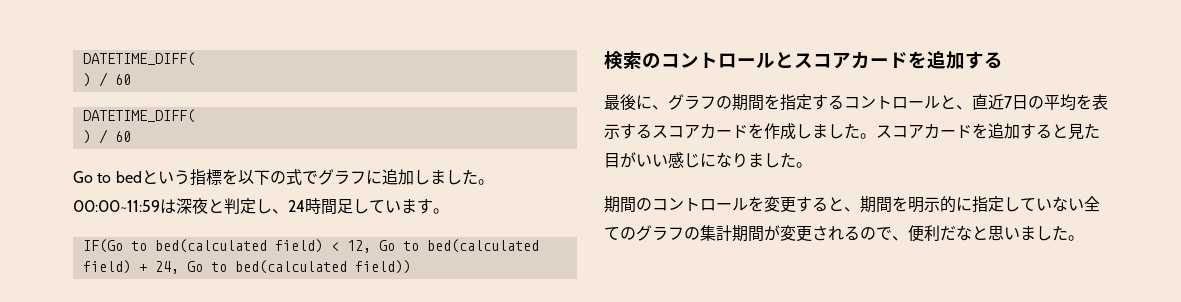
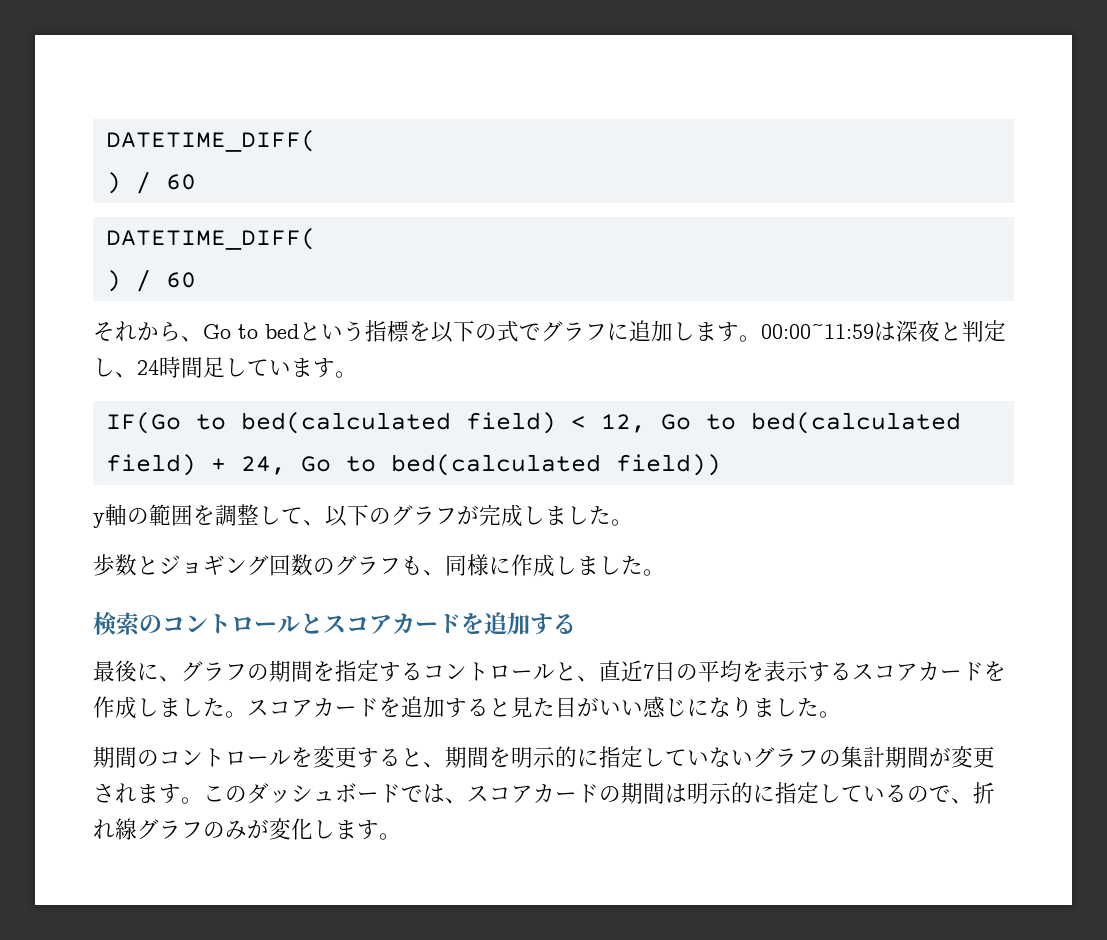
- Go to bedという指標を以下の式でグラフに追加しました。
+ それから、Go to bedという指標を以下の式でグラフに追加します。
+ y軸の範囲を調整して、以下のグラフが完成しました。
+ 歩数とジョギング回数のグラフも、同様に作成しました。
- 期間のコントロールを変更すると、期間を明示的に指定していない全てのグラフの集計期間が変更されるので、便利だなと思いました。
+ 期間のコントロールを変更すると、期間を明示的に指定していないグラフの集計期間が変更されます。このダッシュボードでは、スコアカードの期間は明示的に指定しているので、折れ線グラフのみが変化します。

